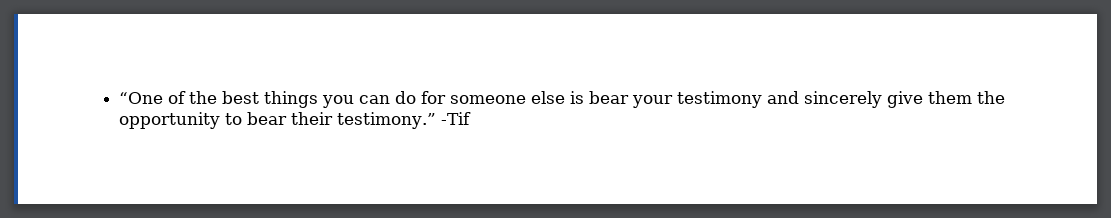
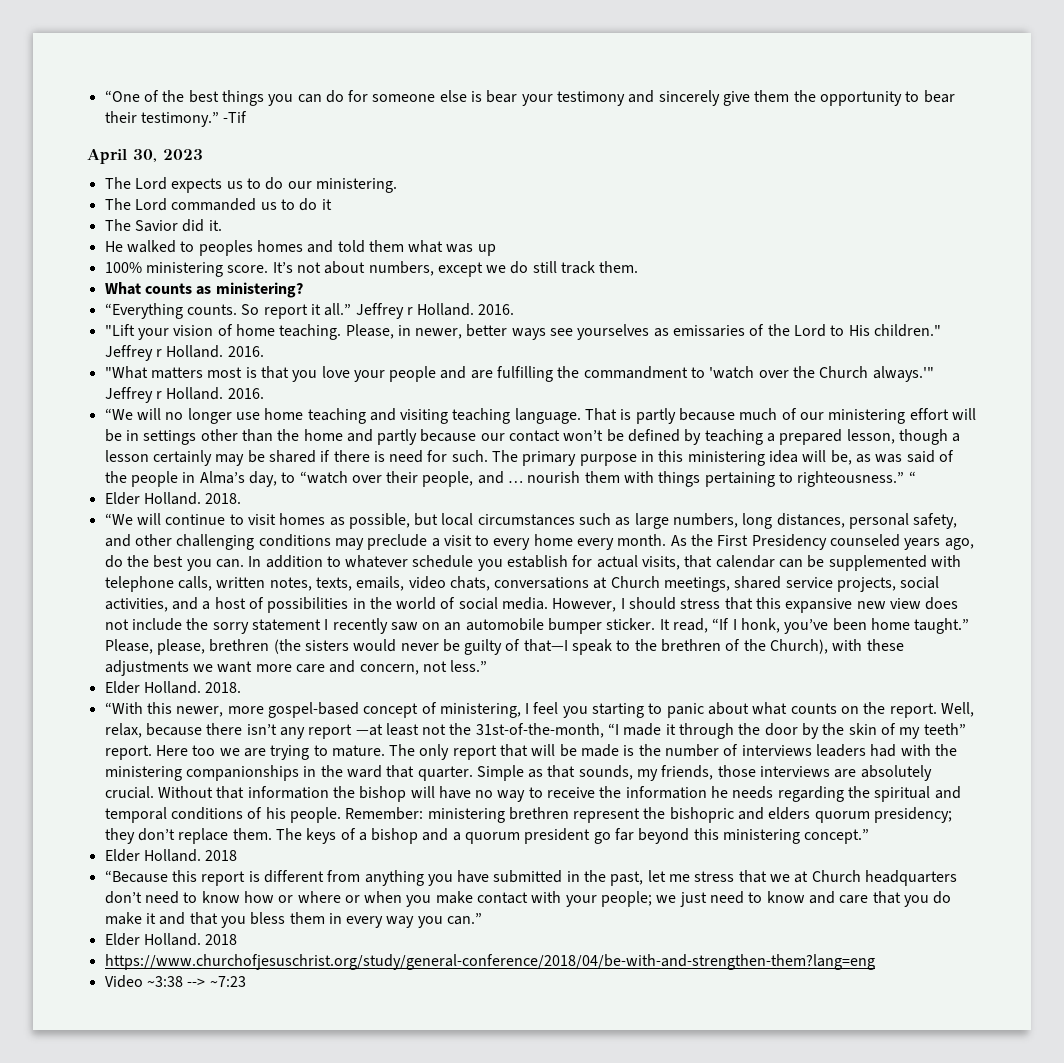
+ April 30, 2023
+ The Lord expects us to do our ministering.
+ The Lord commanded us to do it
+ The Savior did it.
+ He walked to peoples homes and told them what was up
+ 100% ministering score. It’s not about numbers, except we do still track them.
+ What counts as ministering?
+ “Everything counts. So report it all.” Jeffrey r Holland. 2016.
+ "Lift your vision of home teaching. Please, in newer, better ways see yourselves as emissaries of the Lord to His children." Jeffrey r Holland. 2016.
+ "What matters most is that you love your people and are fulfilling the commandment to 'watch over the Church always.'" Jeffrey r Holland. 2016.
+ “We will no longer use home teaching and visiting teaching language. That is partly because much of our ministering effort will be in settings other than the home and partly because our contact won’t be defined by teaching a prepared lesson, though a lesson certainly may be shared if there is need for such. The primary purpose in this ministering idea will be, as was said of the people in Alma’s day, to “watch over their people, and … nourish them with things pertaining to righteousness.” “
+ Elder Holland. 2018.
+ “We will continue to visit homes as possible, but local circumstances such as large numbers, long distances, personal safety, and other challenging conditions may preclude a visit to every home every month. As the First Presidency counseled years ago, do the best you can. In addition to whatever schedule you establish for actual visits, that calendar can be supplemented with telephone calls, written notes, texts, emails, video chats, conversations at Church meetings, shared service projects, social activities, and a host of possibilities in the world of social media. However, I should stress that this expansive new view does not include the sorry statement I recently saw on an automobile bumper sticker. It read, “If I honk, you’ve been home taught.” Please, please, brethren (the sisters would never be guilty of that—I speak to the brethren of the Church), with these adjustments we want more care and concern, not less.”
+ Elder Holland. 2018.
+ “With this newer, more gospel-based concept of ministering, I feel you starting to panic about what counts on the report. Well, relax, because there isn’t any report —at least not the 31st-of-the-month, “I made it through the door by the skin of my teeth” report. Here too we are trying to mature. The only report that will be made is the number of interviews leaders had with the ministering companionships in the ward that quarter. Simple as that sounds, my friends, those interviews are absolutely crucial. Without that information the bishop will have no way to receive the information he needs regarding the spiritual and temporal conditions of his people. Remember: ministering brethren represent the bishopric and elders quorum presidency; they don’t replace them. The keys of a bishop and a quorum president go far beyond this ministering concept.”
+ Elder Holland. 2018
+ “Because this report is different from anything you have submitted in the past, let me stress that we at Church headquarters don’t need to know how or where or when you make contact with your people; we just need to know and care that you do make it and that you bless them in every way you can.”
+ Elder Holland. 2018
+ https://www.churchofjesuschrist.org/study/general-conference/2018/04/be-with-and-strengthen-them?lang=eng
+ Video ~3:38 --> ~7:23

